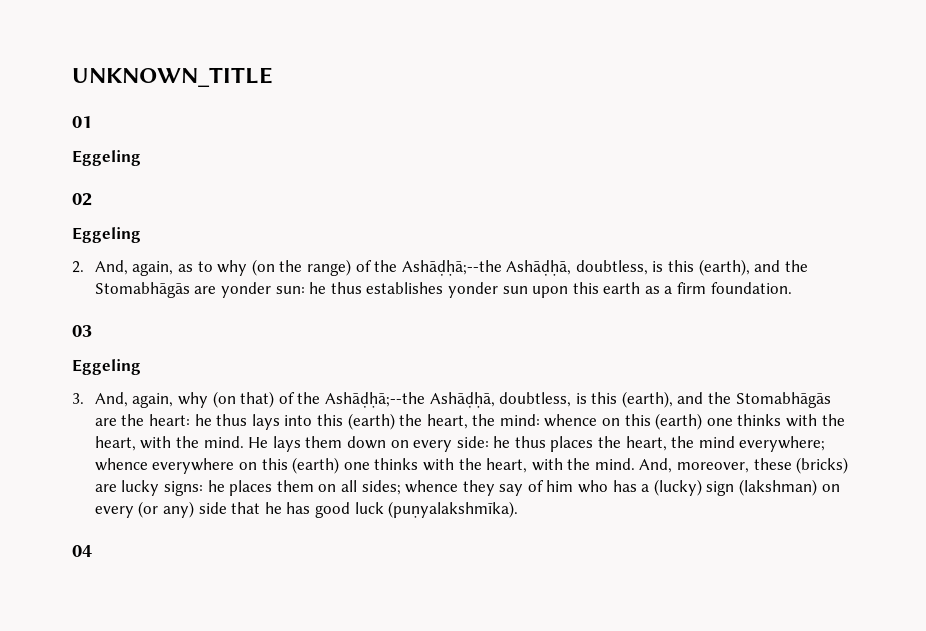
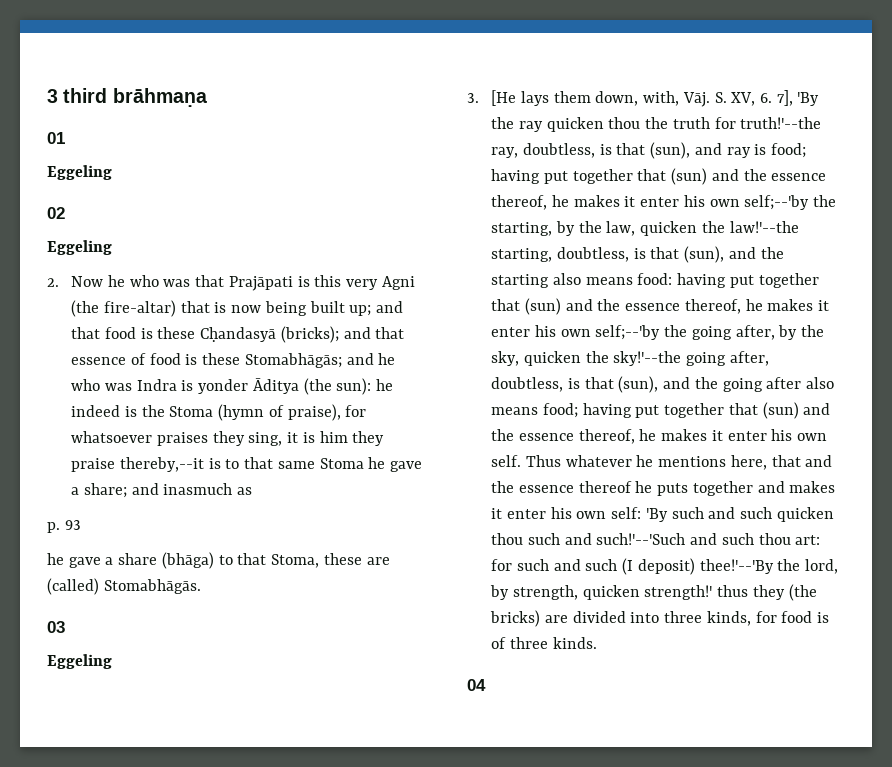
- UNKNOWN_TITLE
+ 3 third brāhmaṇa
- 2. And, again, as to why (on the range) of the Ashāḍḥā;--the Ashāḍḥā, doubtless, is this (earth), and the Stomabhāgās are yonder sun: he thus establishes yonder sun upon this earth as a firm foundation.
+ 2. Now he who was that Prajāpati is this very Agni (the fire-altar) that is now being built up; and that food is these Cḥandasyā (bricks); and that essence of food is these Stomabhāgās; and he who was Indra is yonder Āditya (the sun): he indeed is the Stoma (hymn of praise), for whatsoever praises they sing, it is him they praise thereby,--it is to that same Stoma he gave a share; and inasmuch as
+ p. 93
+ he gave a share (bhāga) to that Stoma, these are (called) Stomabhāgās.
  03
  Eggeling
- 3. And, again, why (on that) of the Ashāḍḥā;--the Ashāḍḥā, doubtless, is this (earth), and the Stomabhāgās are the heart: he thus lays into this (earth) the heart, the mind: whence on this (earth) one thinks with the heart, with the mind. He lays them down on every side: he thus places the heart, the mind everywhere; whence everywhere on this (earth) one thinks with the heart, with the mind. And, moreover, these (bricks) are lucky signs: he places them on all sides; whence they say of him who has a (lucky) sign (lakshman) on every (or any) side that he has good luck (puṇyalakshmīka).
+ 3. [He lays them down, with, Vāj. S. XV, 6. 7], 'By the ray quicken thou the truth for truth!'--the ray, doubtless, is that (sun), and ray is food; having put together that (sun) and the essence thereof, he makes it enter his own self;--'by the starting, by the law, quicken the law!'--the starting, doubtless, is that (sun), and the starting also means food: having put together that (sun) and the essence thereof, he makes it enter his own self;--'by the going after, by the sky, quicken the sky!'--the going after, doubtless, is that (sun), and the going after also means food; having put together that (sun) and the essence thereof, he makes it enter his own self. Thus whatever he mentions here, that and the essence thereof he puts together and makes it enter his own self: 'By such and such quicken thou such and such!'--'Such and such thou art: for such and such (I deposit) thee!'--'By the lord, by strength, quicken strength!' thus they (the bricks) are divided into three kinds, for food is of three kinds.

